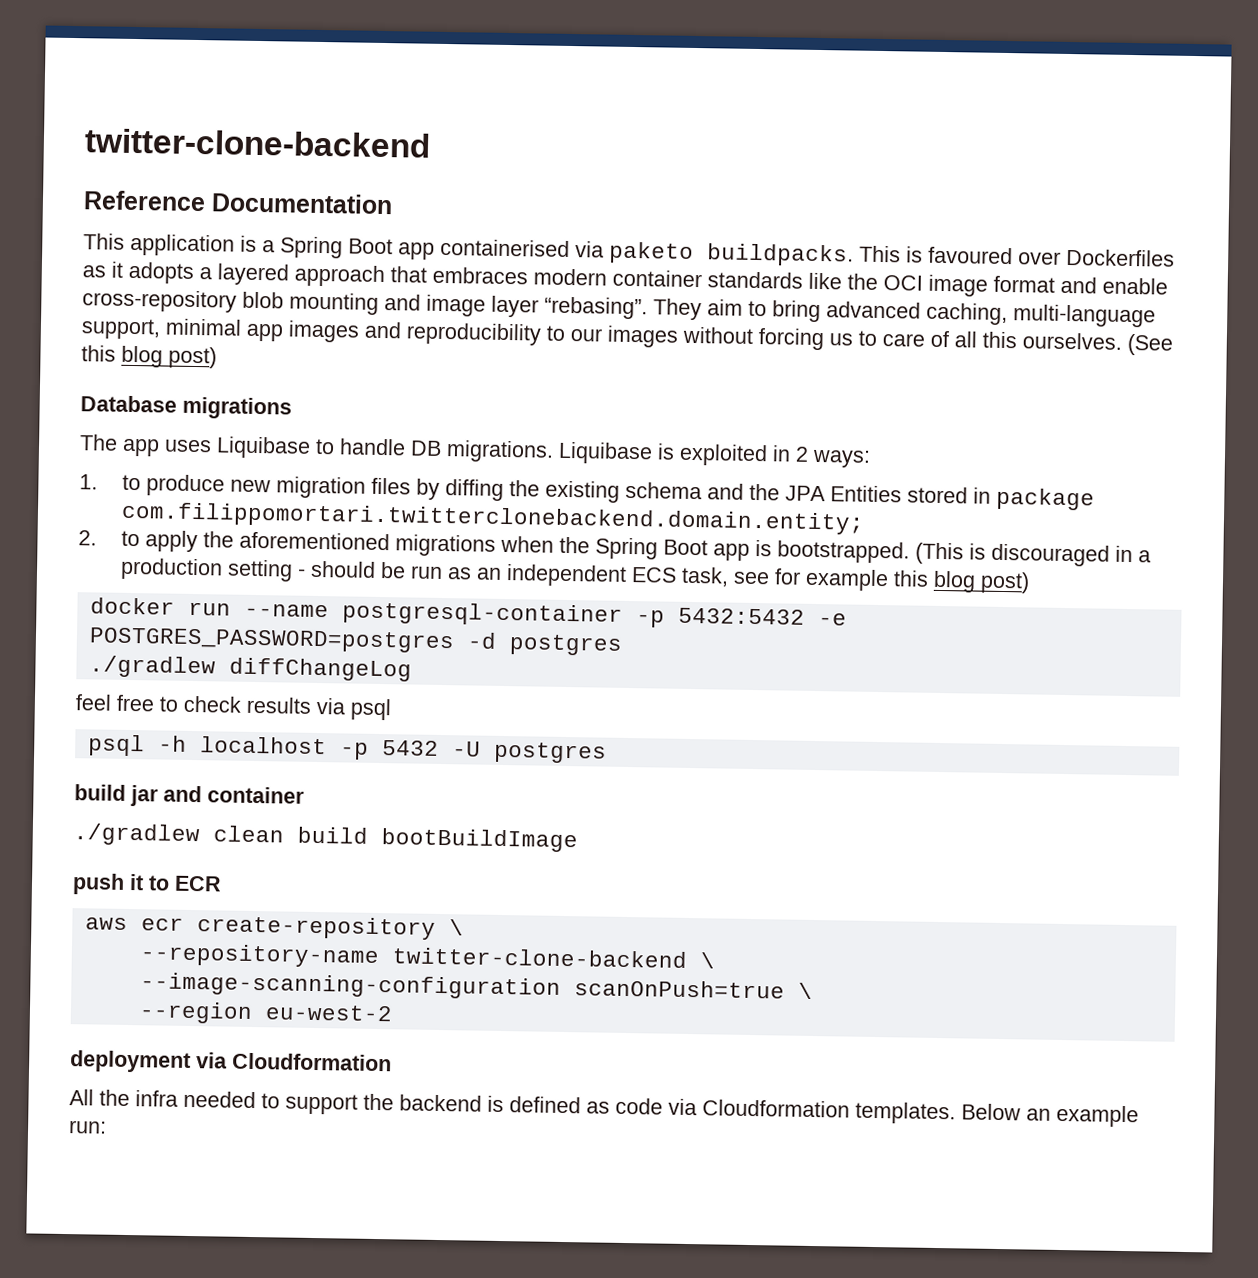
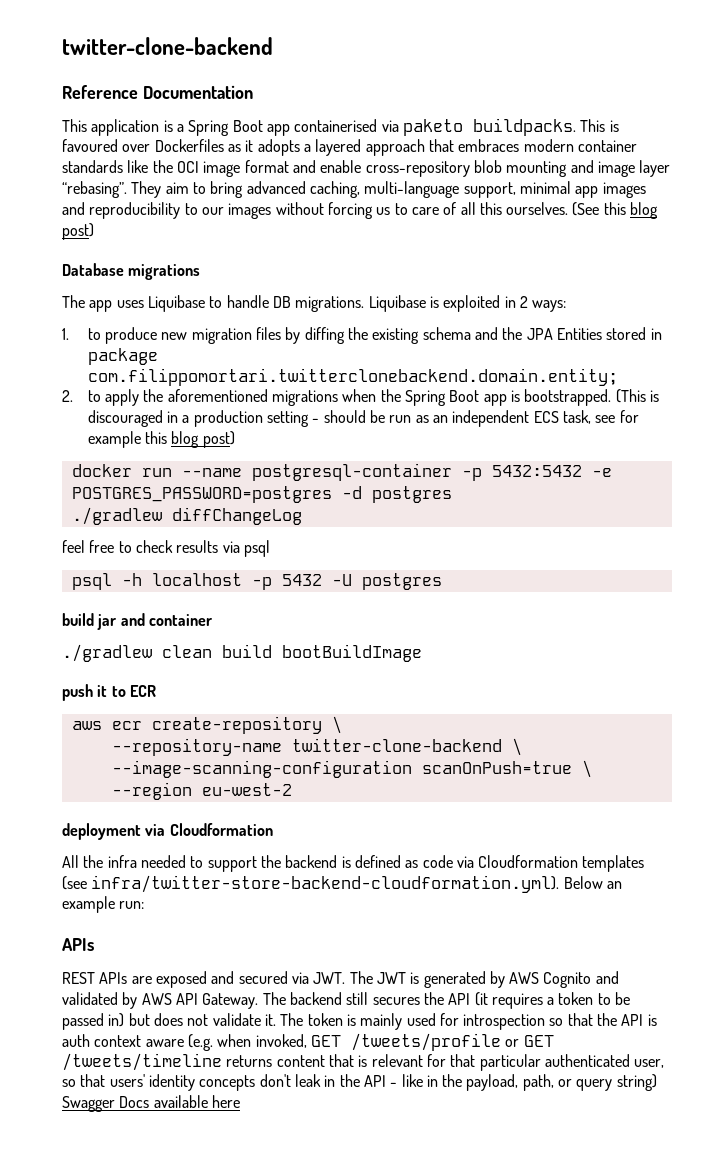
- All the infra needed to support the backend is defined as code via Cloudformation templates. Below an example run:
+ All the infra needed to support the backend is defined as code via Cloudformation templates (see infra/twitter-store-backend-cloudformation.yml). Below an example run:
+ APIs
+ REST APIs are exposed and secured via JWT. The JWT is generated by AWS Cognito and validated by AWS API Gateway. The backend still secures the API (it requires a token to be passed in) but does not validate it. The token is mainly used for introspection so that the API is auth context aware (e.g. when invoked, GET /tweets/profile or GET /tweets/timeline returns content that is relevant for that particular authenticated user, so that users' identity concepts don't leak in the API - like in the payload, path, or query string) Swagger Docs available here

